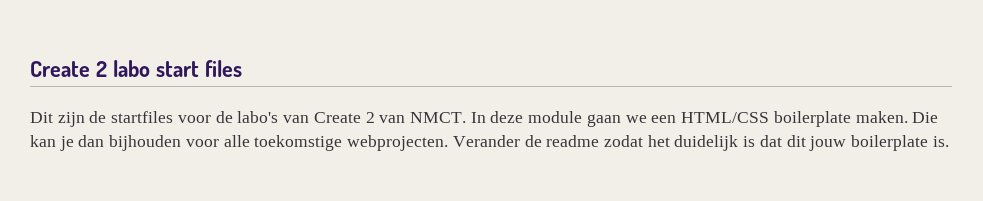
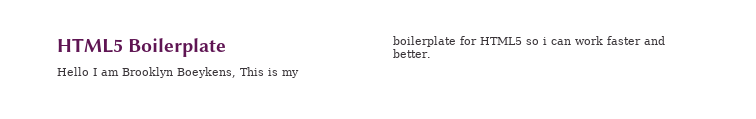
- Create 2 labo start files
- Dit zijn de startfiles voor de labo's van Create 2 van NMCT. In deze module gaan we een HTML/CSS boilerplate maken. Die kan je dan bijhouden voor alle toekomstige webprojecten. Verander de readme zodat het duidelijk is dat dit jouw boilerplate is.
+ HTML5 Boilerplate
+ Hello I am Brooklyn Boeykens, This is my boilerplate for HTML5 so i can work faster and better.

